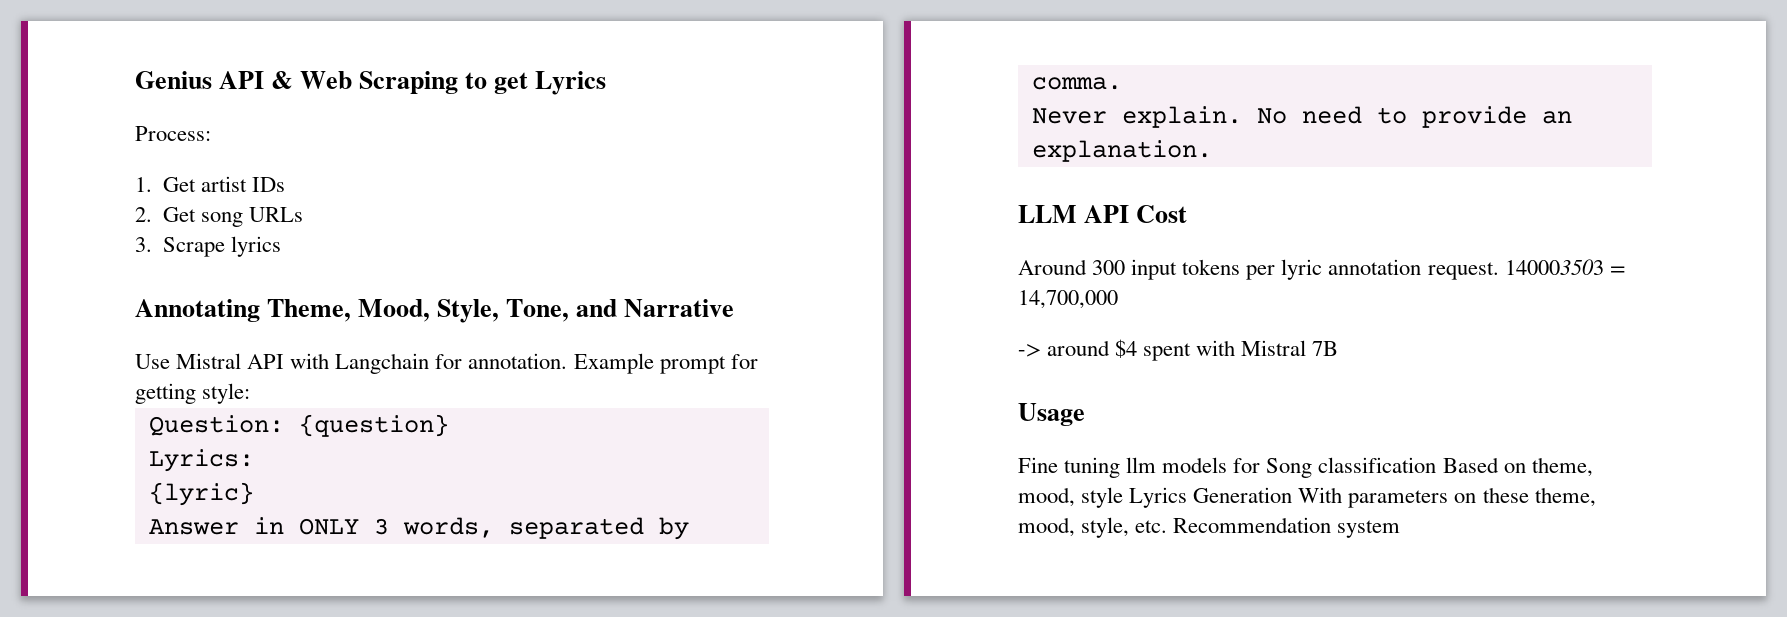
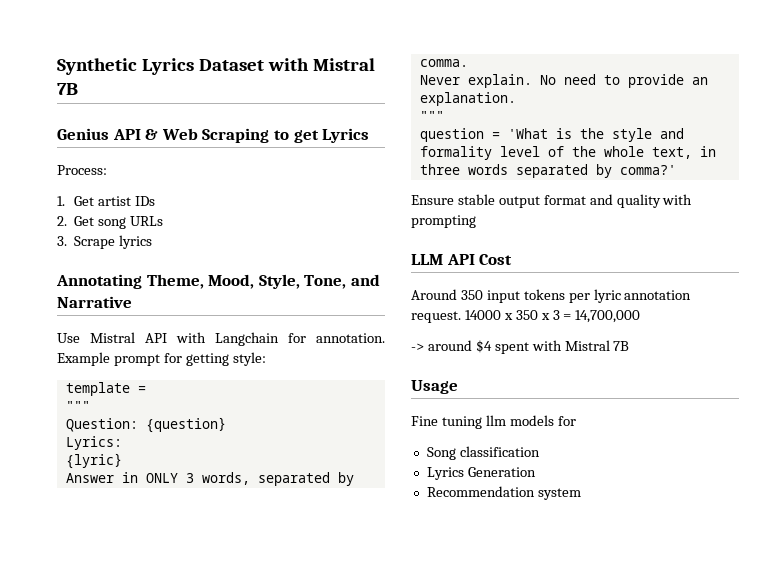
+ Synthetic Lyrics Dataset with Mistral 7B
+ template =
+ """
  No need to provide an explanation.
+ """
+ question = 'What is the style and formality level of the whole text, in three words separated by comma?'
+ Ensure stable output format and quality with prompting
- Around 300 input tokens per lyric annotation request.
+ Around 350 input tokens per lyric annotation request.
- 140003503 = 14,700,000
+ 14000 x 350 x 3 = 14,700,000
- Fine tuning llm models for Song classification Based on theme, mood, style Lyrics Generation With parameters on these theme, mood, style, etc. Recommendation system
+ Fine tuning llm models for
+ Song classification
+ Lyrics Generation
+ Recommendation system

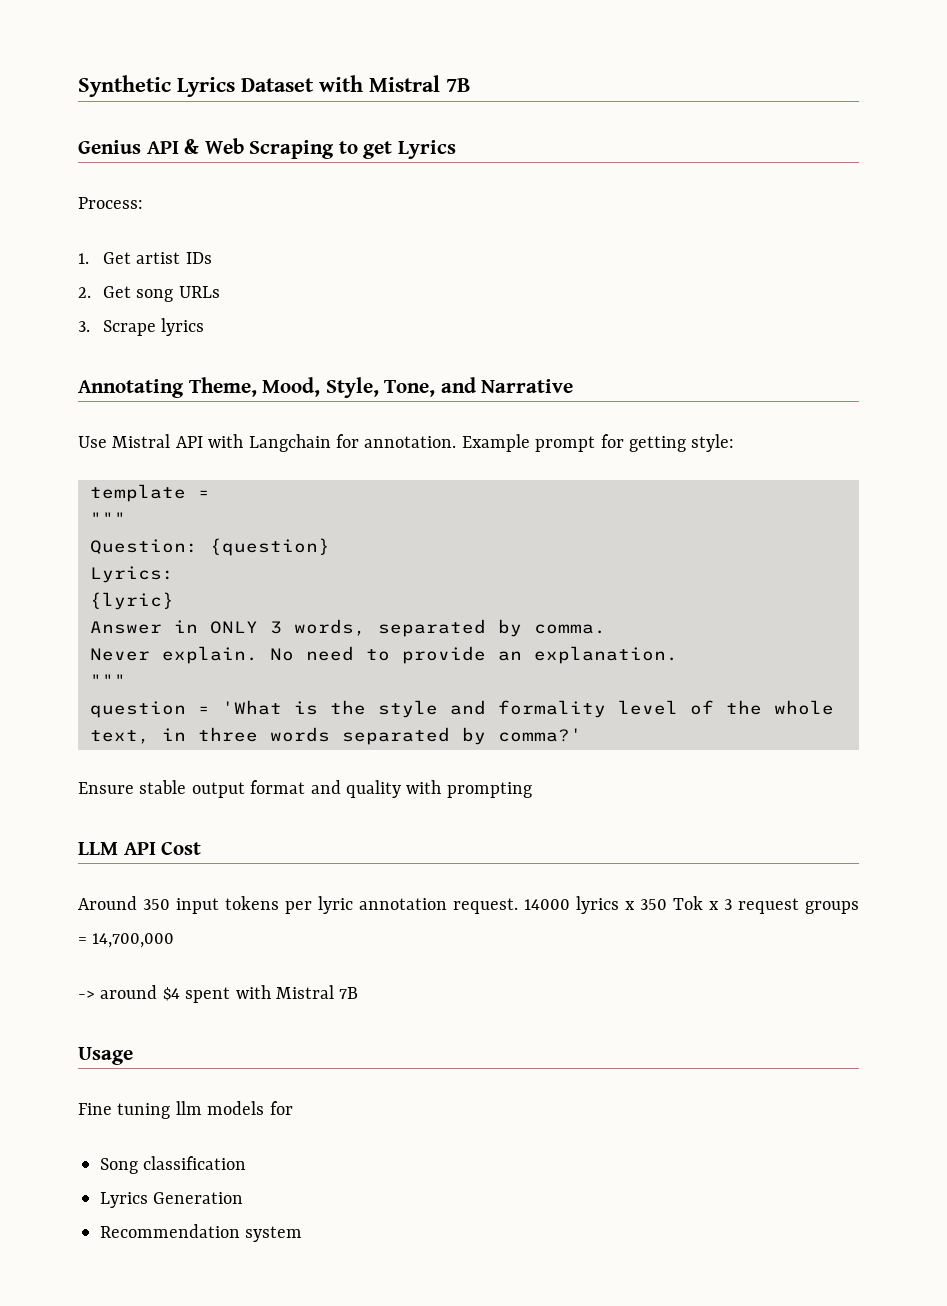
- 14000 x 350 x 3 = 14,700,000
+ 14000 lyrics x 350 Tok x 3 request groups = 14,700,000

